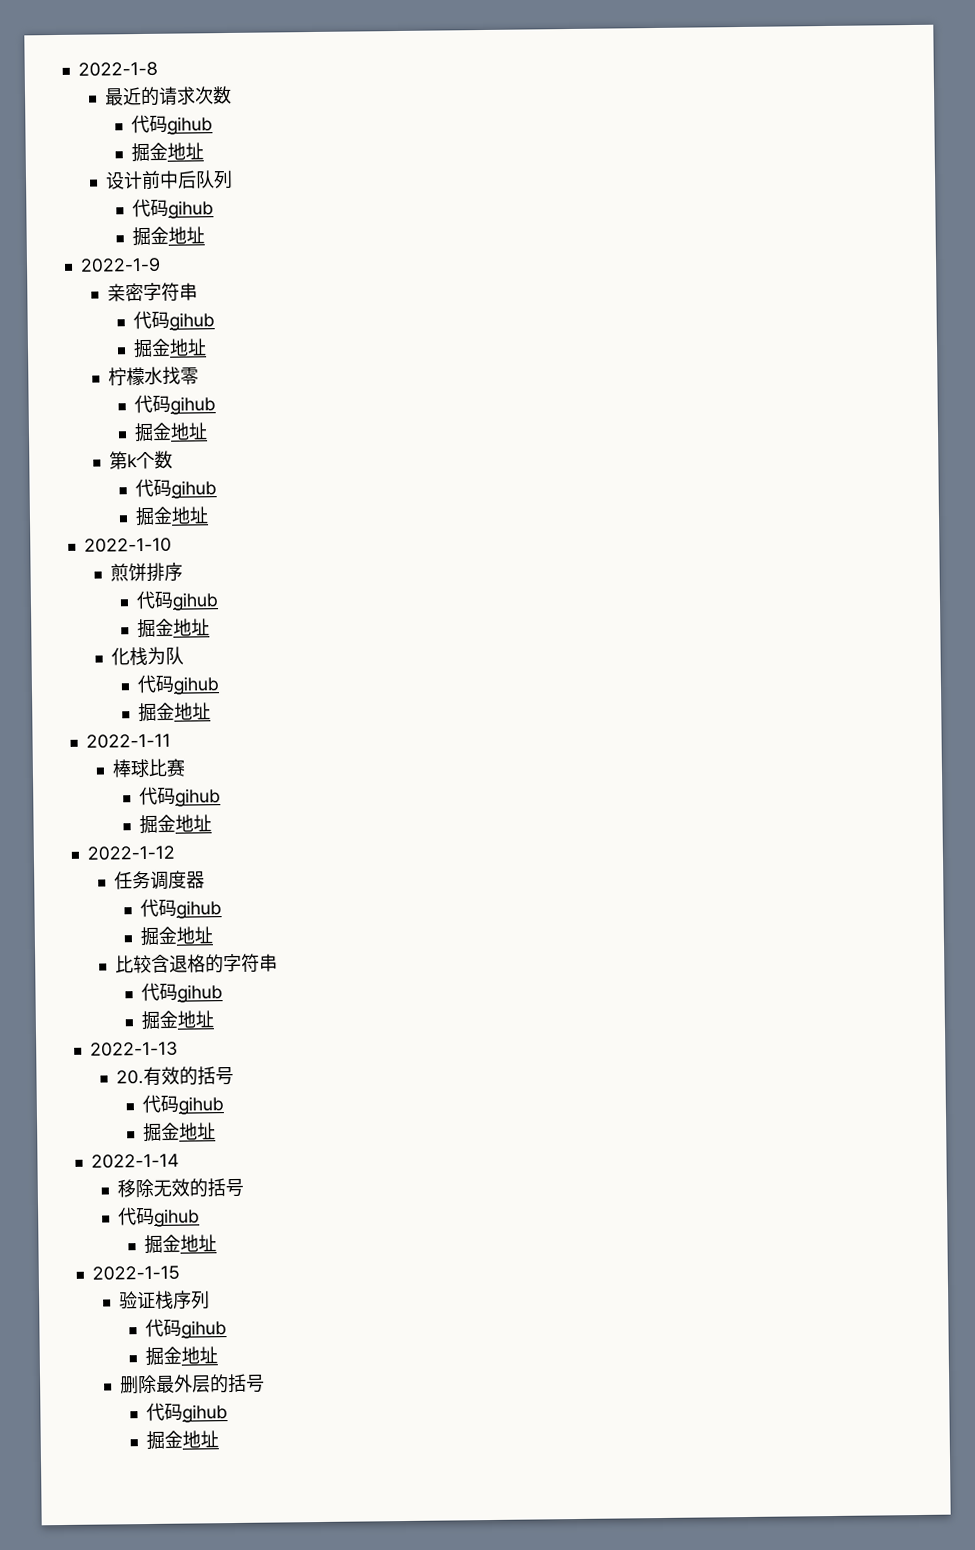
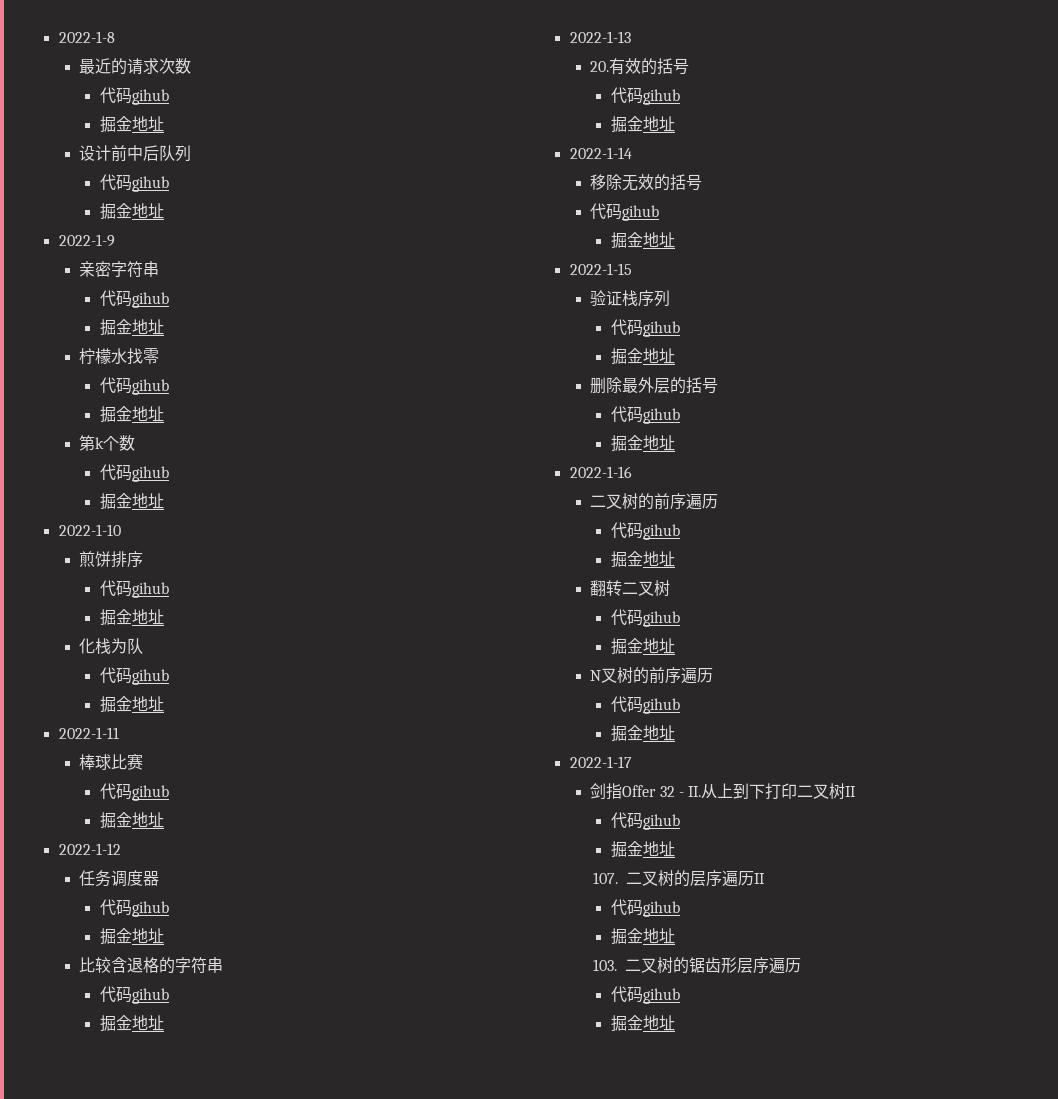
+ 2022-1-16
+ 二叉树的前序遍历
+ 代码gihub
+ 掘金地址
+ 翻转二叉树
+ 代码gihub
+ 掘金地址
+ N叉树的前序遍历
+ 代码gihub
+ 掘金地址
+ 2022-1-17
+ 剑指Offer 32 - II.从上到下打印二叉树II
+ 代码gihub
+ 掘金地址
+ 107.二叉树的层序遍历II
+ 代码gihub
+ 掘金地址
+ 103.二叉树的锯齿形层序遍历
+ 代码gihub
+ 掘金地址

